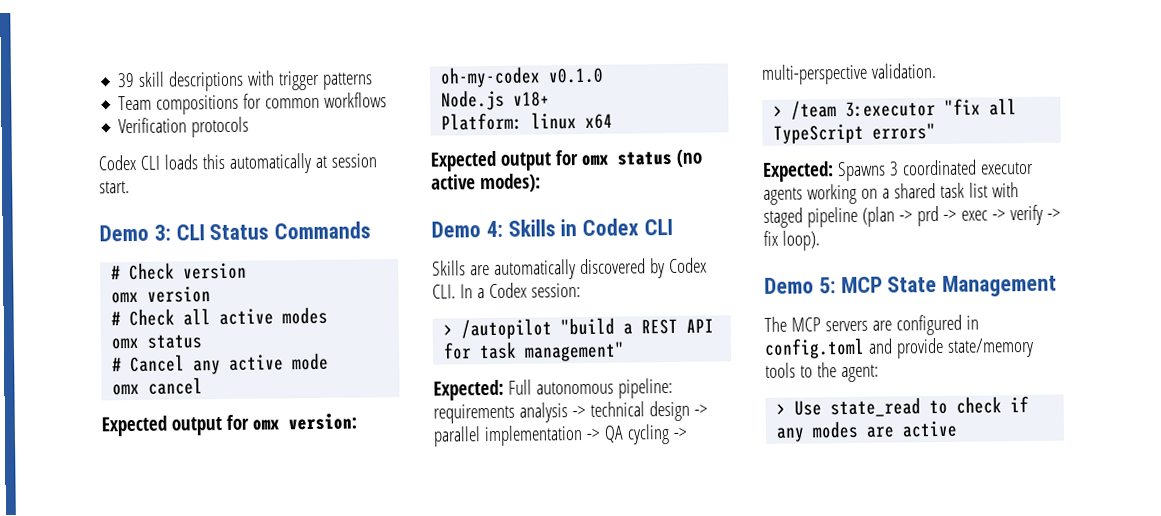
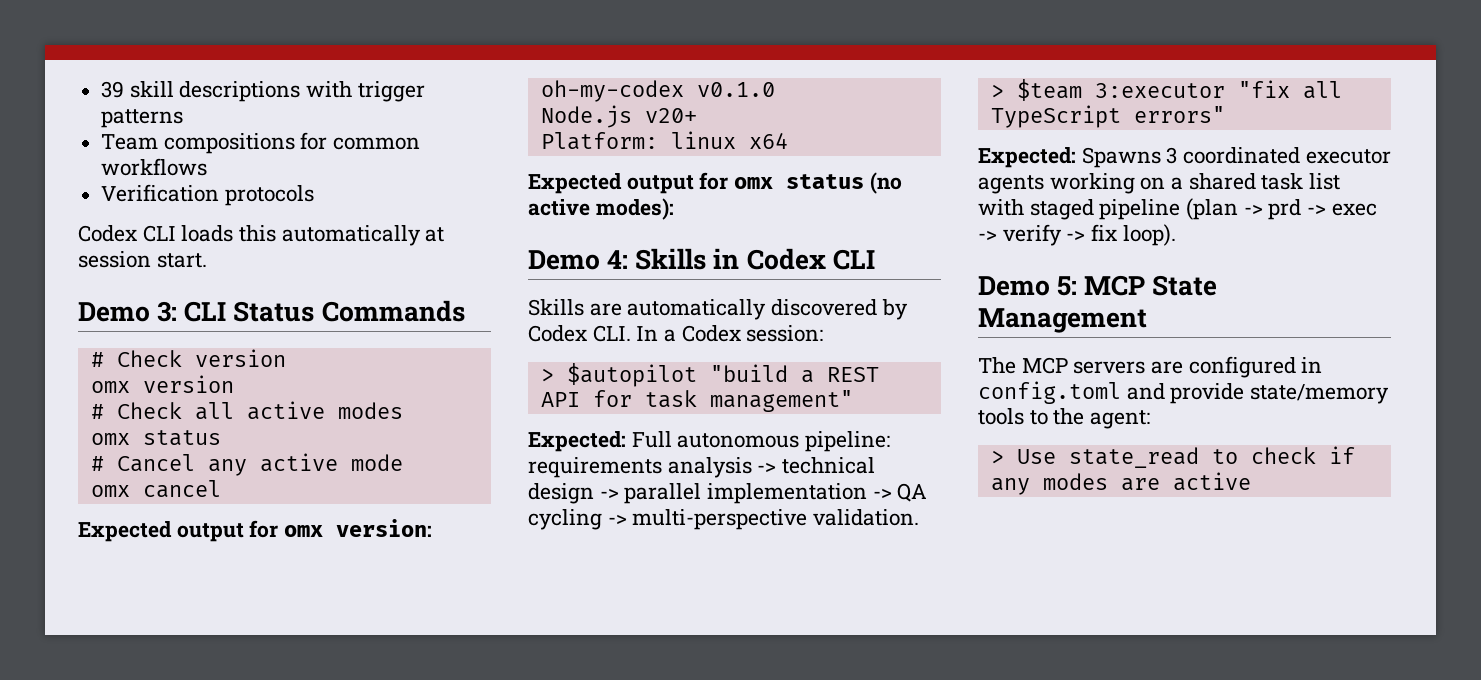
- Node.js v18+
+ Node.js v20+
- > /autopilot "build a REST API for task management"
+ > $autopilot "build a REST API for task management"
- > /team 3:executor "fix all TypeScript errors"
+ > $team 3:executor "fix all TypeScript errors"

